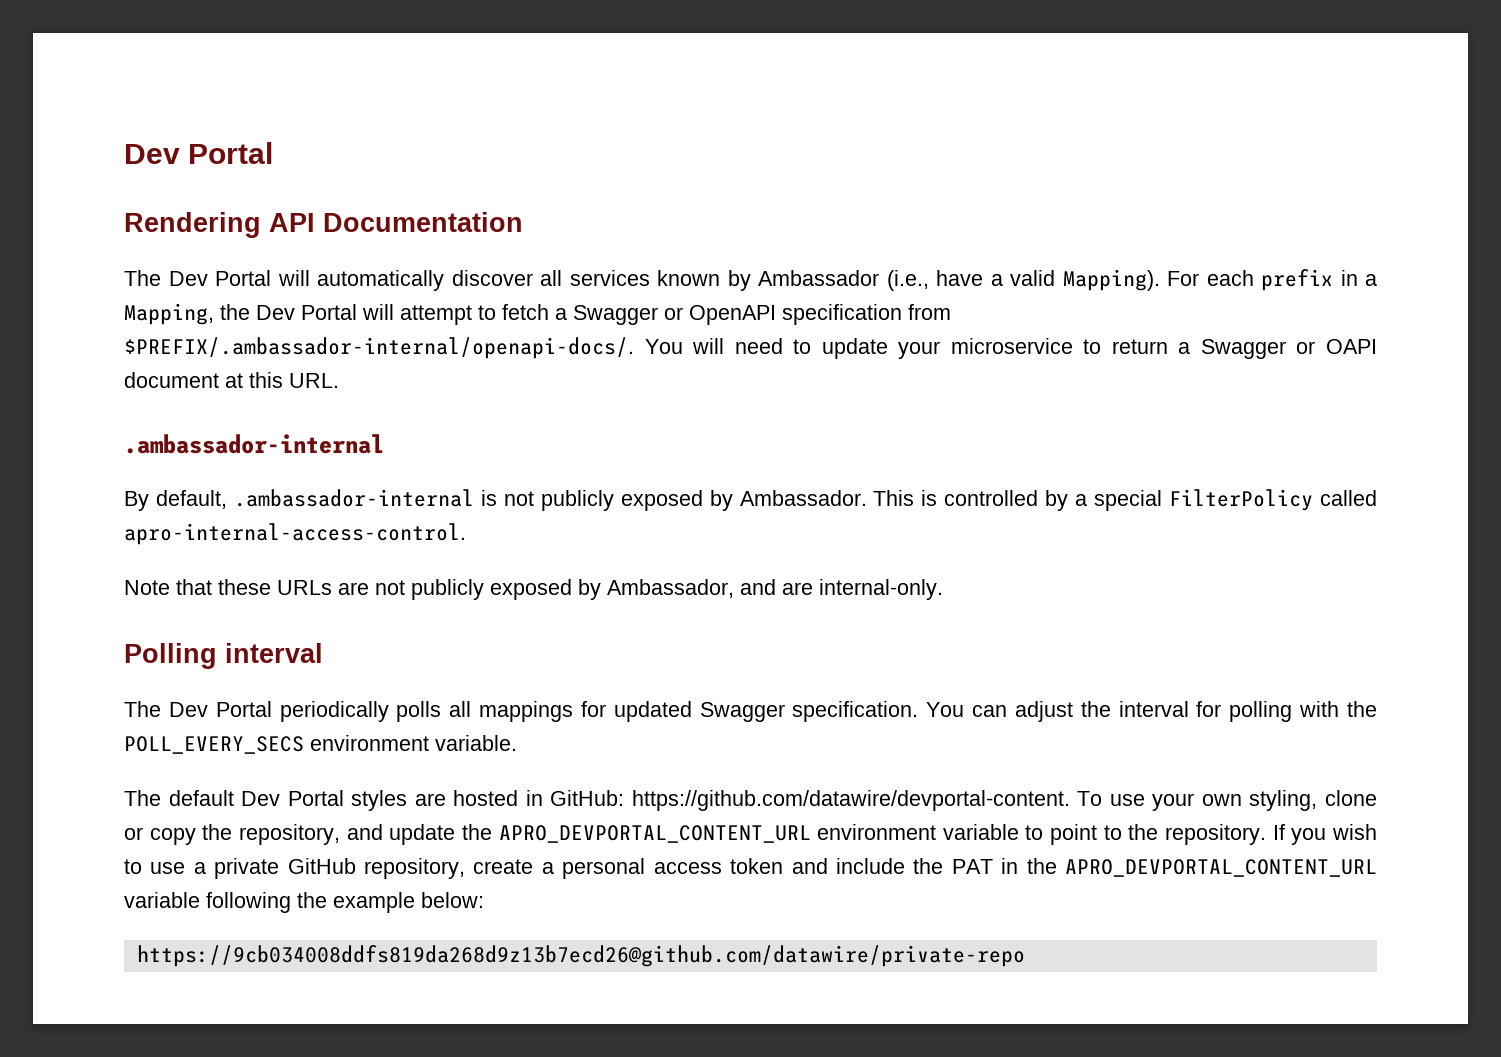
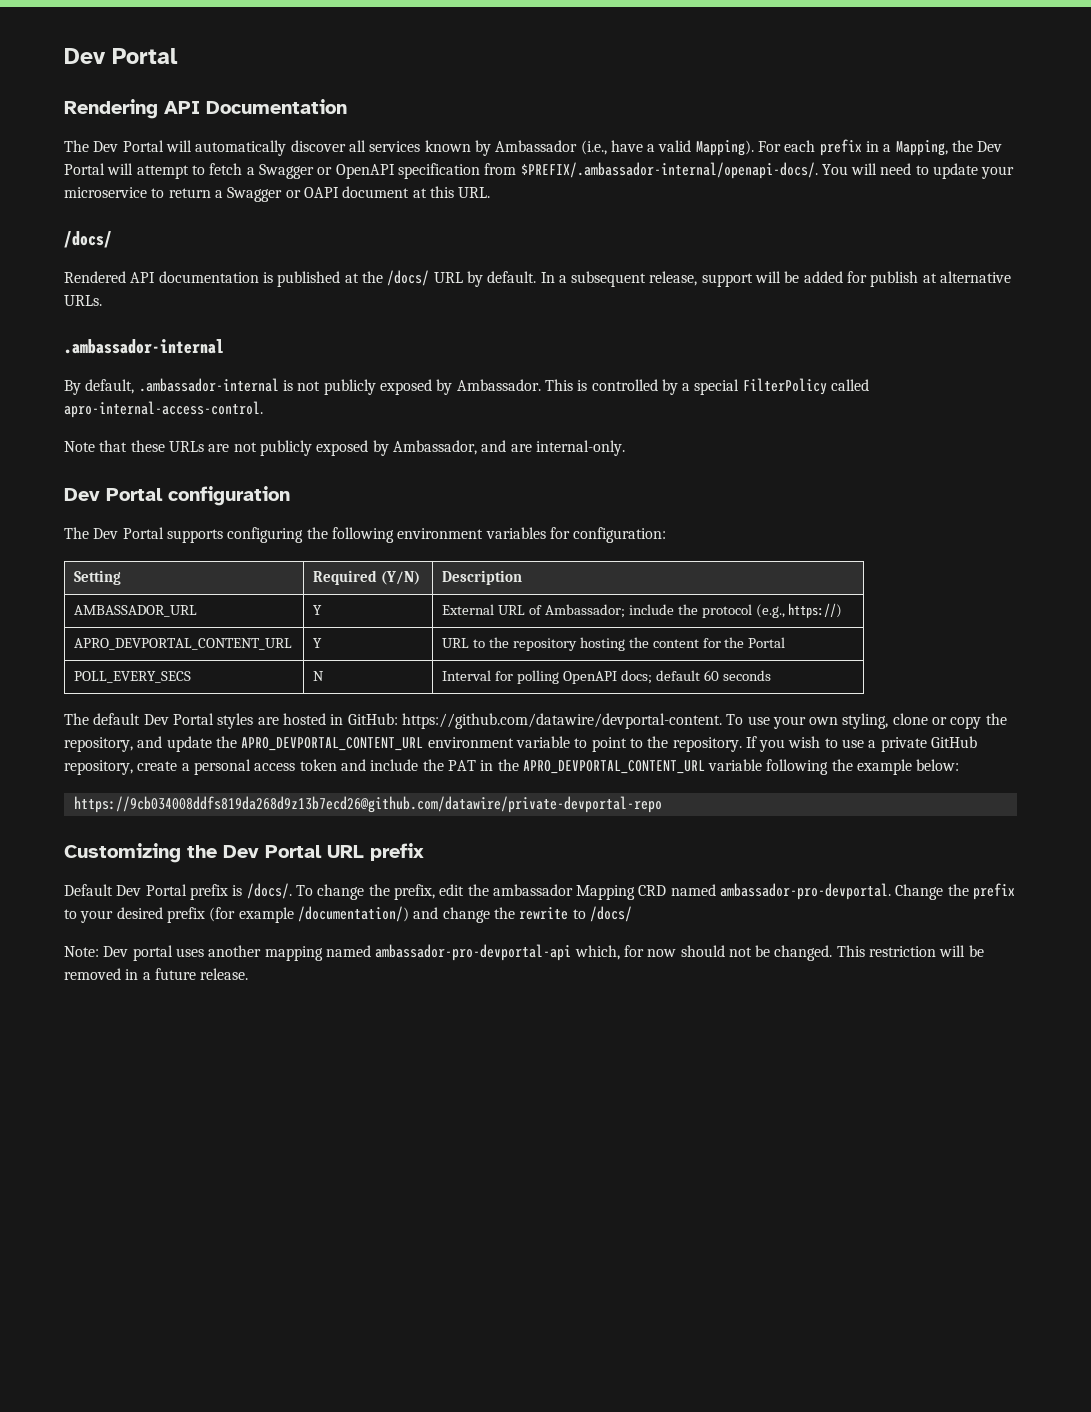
  For each prefix in a Mapping, the Dev Portal will attempt to fetch a Swagger or OpenAPI specification from $PREFIX/.ambassador-internal/openapi-docs/. You will need to update your microservice to return a Swagger or OAPI document at this URL.
+ /docs/
+ Rendered API documentation is published at the /docs/ URL by default. In a subsequent release, support will be added for publish at alternative URLs.
- Polling interval
- The Dev Portal periodically polls all mappings for updated Swagger specification. You can adjust the interval for polling with the POLL_EVERY_SECS environment variable.
+ Dev Portal configuration
+ The Dev Portal supports configuring the following environment variables for configuration:
+ Setting | Required (Y/N) | Description
+ AMBASSADOR_URL | Y | External URL of Ambassador; include the protocol (e.g., https://)
+ APRO_DEVPORTAL_CONTENT_URL | Y | URL to the repository hosting the content for the Portal
+ POLL_EVERY_SECS | N | Interval for polling OpenAPI docs; default 60 seconds
- https://9cb034008ddfs819da268d9z13b7ecd26@github.com/datawire/private-repo
+ https://9cb034008ddfs819da268d9z13b7ecd26@github.com/datawire/private-devportal-repo
+ Customizing the Dev Portal URL prefix
+ Default Dev Portal prefix is /docs/. To change the prefix, edit the ambassador Mapping CRD named ambassador-pro-devportal. Change the prefix to your desired prefix (for example /documentation/) and change the rewrite to /docs/
+ Note: Dev portal uses another mapping named ambassador-pro-devportal-api which, for now should not be changed. This restriction will be removed in a future release.

